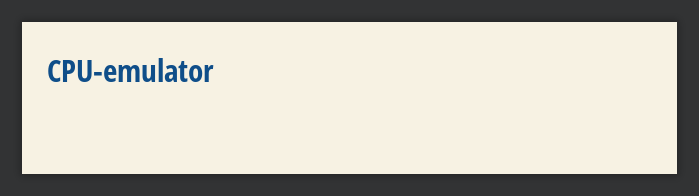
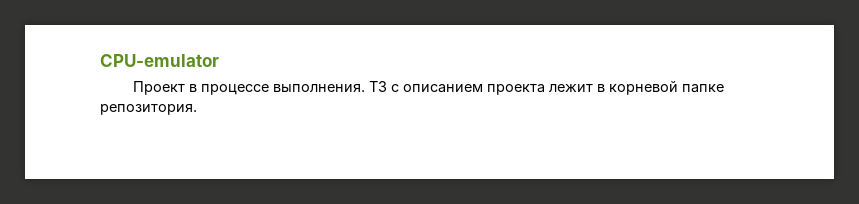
+ Проект в процессе выполнения. ТЗ с описанием проекта лежит в корневой папке репозитория.

